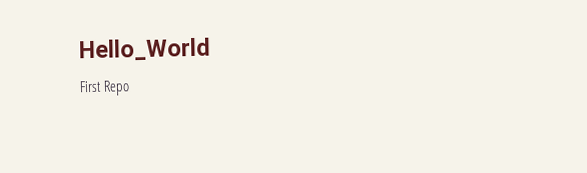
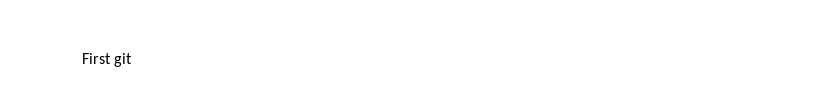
- Hello_World
- First Repo
+ First git

